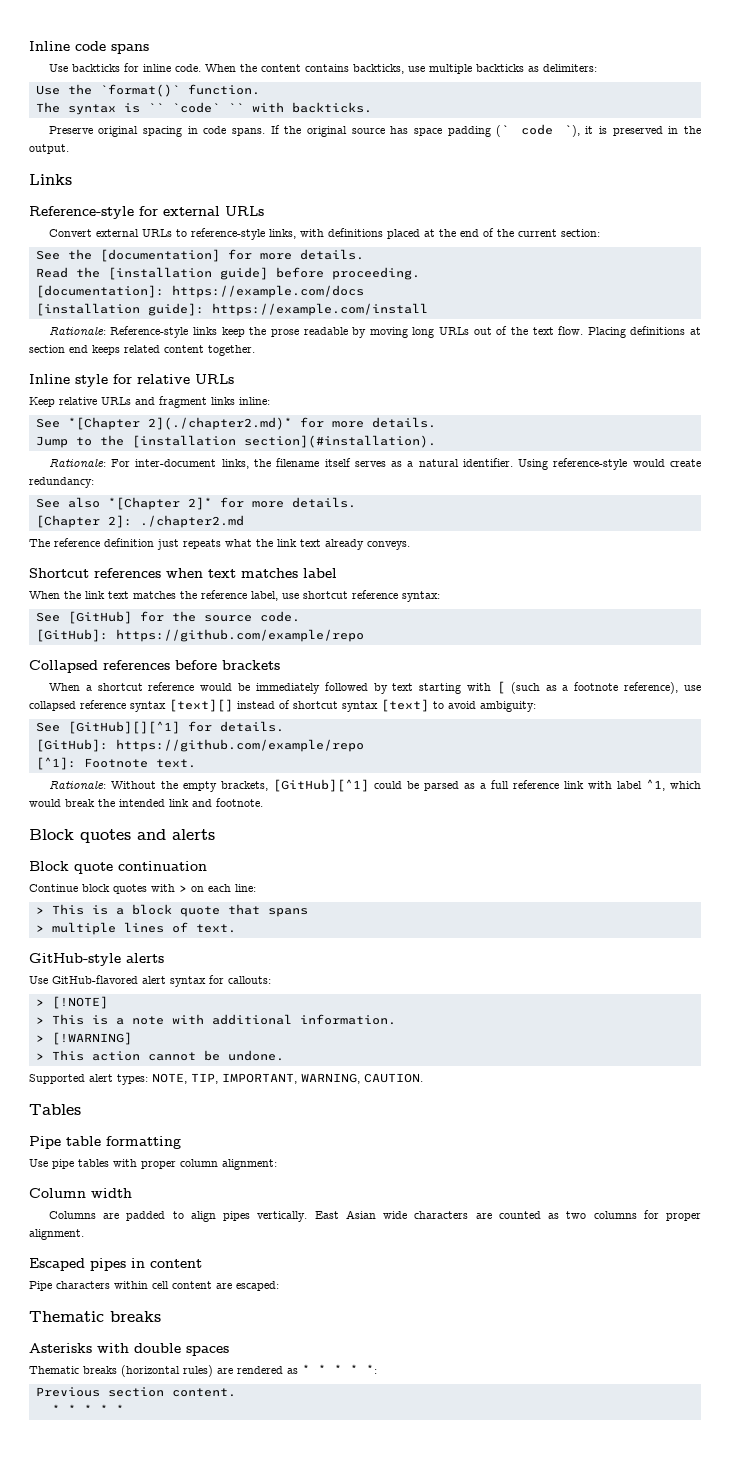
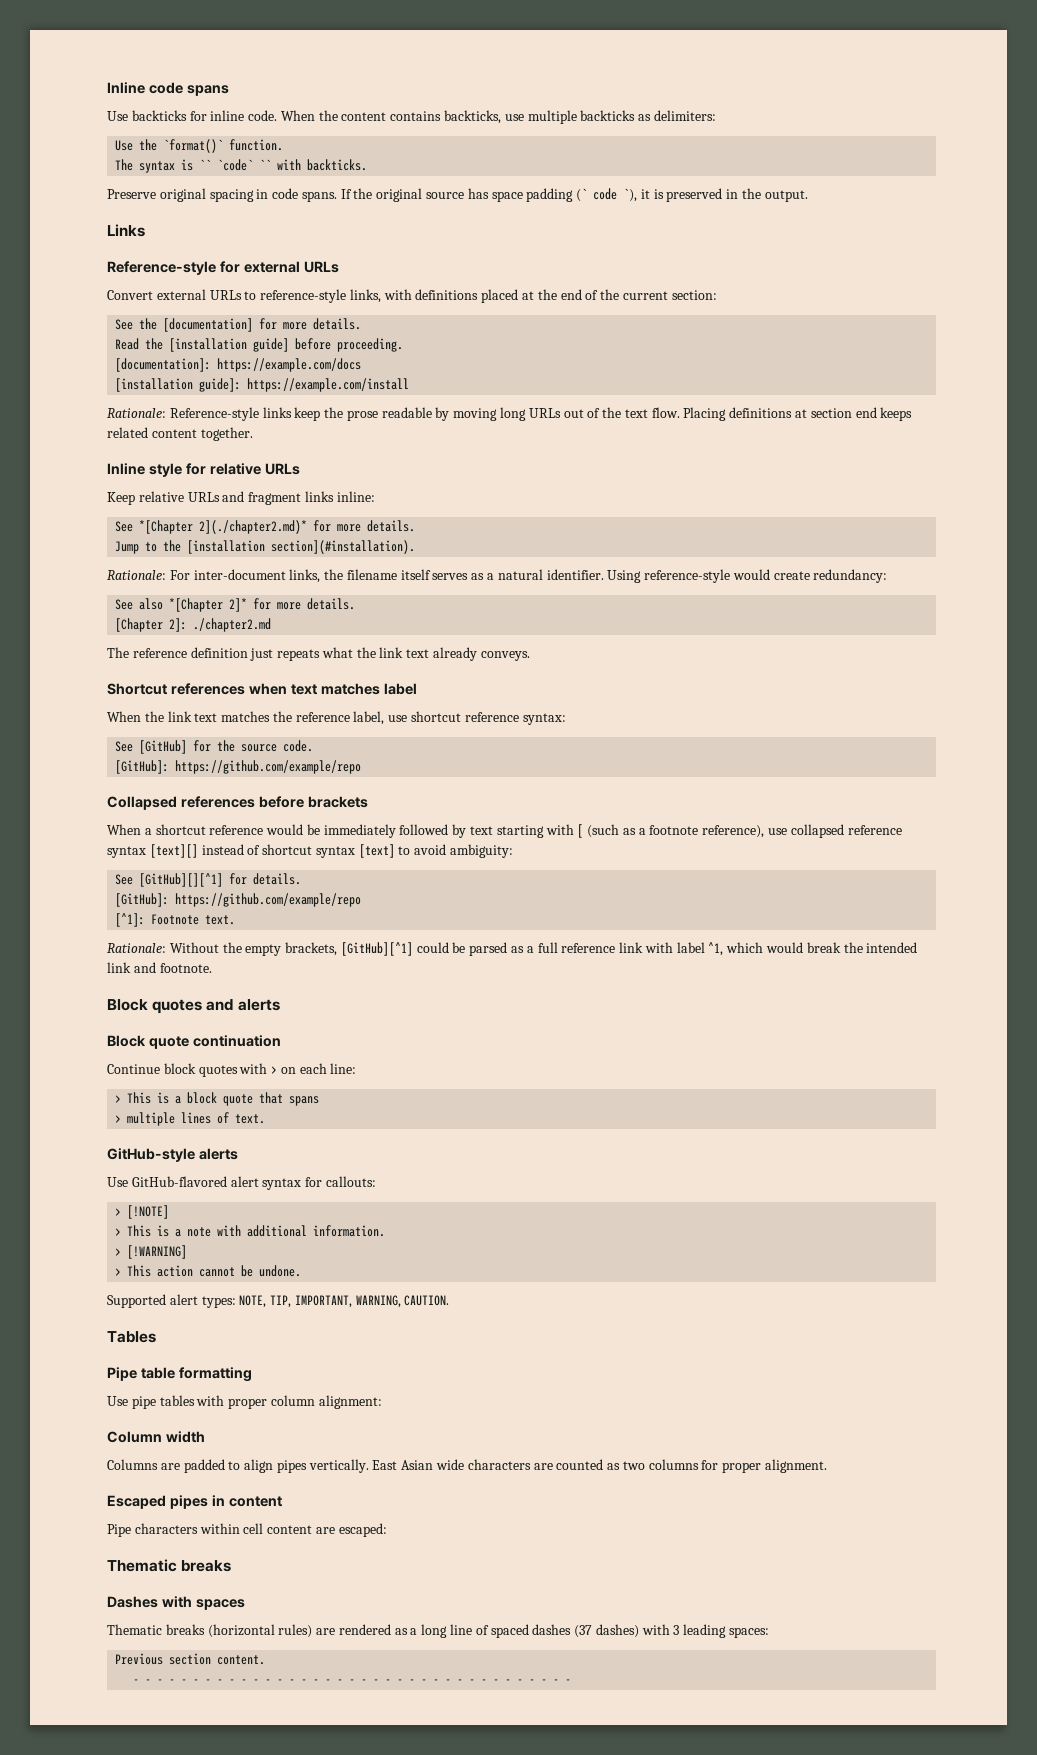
- Asterisks with double spaces
+ Dashes with spaces
- Thematic breaks (horizontal rules) are rendered as * * * * *:
+ Thematic breaks (horizontal rules) are rendered as a long line of spaced dashes (37 dashes) with 3 leading spaces:
  Previous section content.
- * * * * *
+ - - - - - - - - - - - - - - - - - - - - - - - - - - - - - - - - - - - - -

